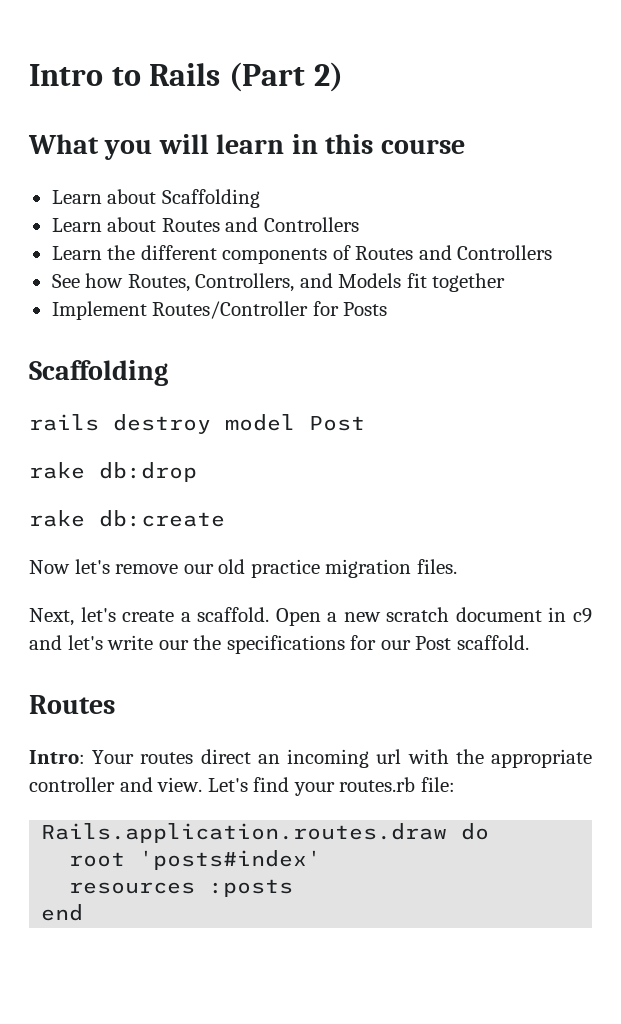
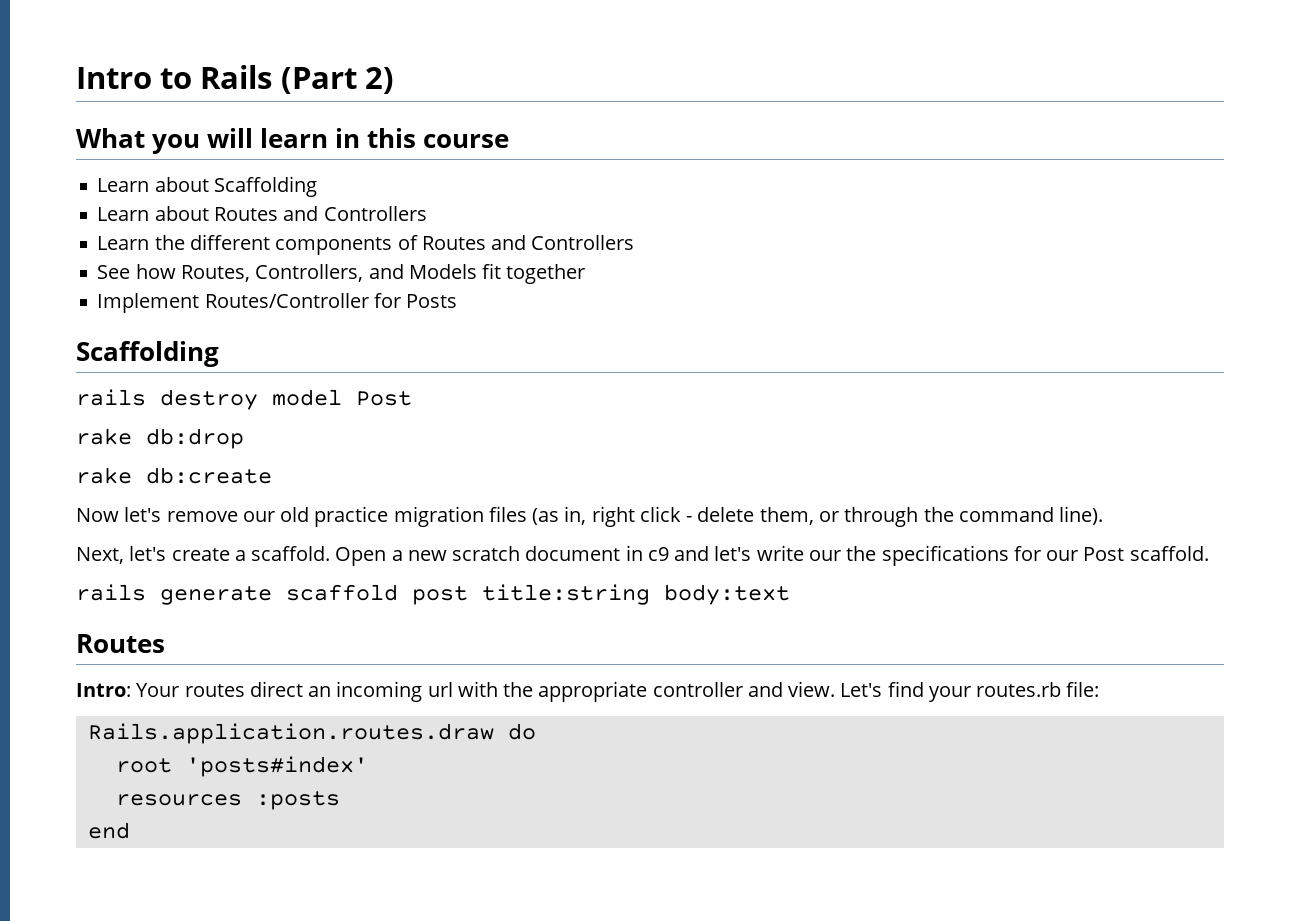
- Now let's remove our old practice migration files.
+ Now let's remove our old practice migration files (as in, right click - delete them, or through the command line).
+ rails generate scaffold post title:string body:text

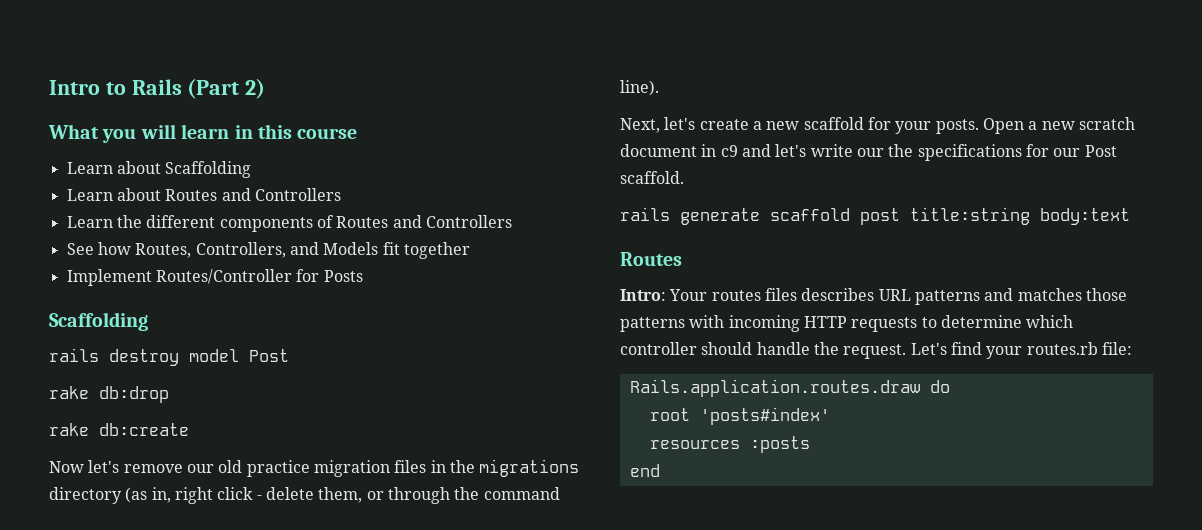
- Now let's remove our old practice migration files (as in, right click - delete them, or through the command line).
+ Now let's remove our old practice migration files in the migrations directory (as in, right click - delete them, or through the command line).
- Next, let's create a scaffold.
+ Next, let's create a new scaffold for your posts.
- Intro: Your routes direct an incoming url with the appropriate controller and view.
+ Intro: Your routes files describes URL patterns and matches those patterns with incoming HTTP requests to determine which controller should handle the request.

